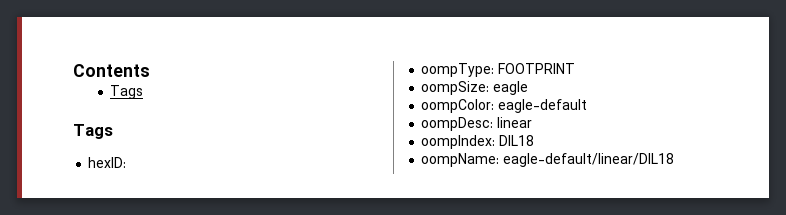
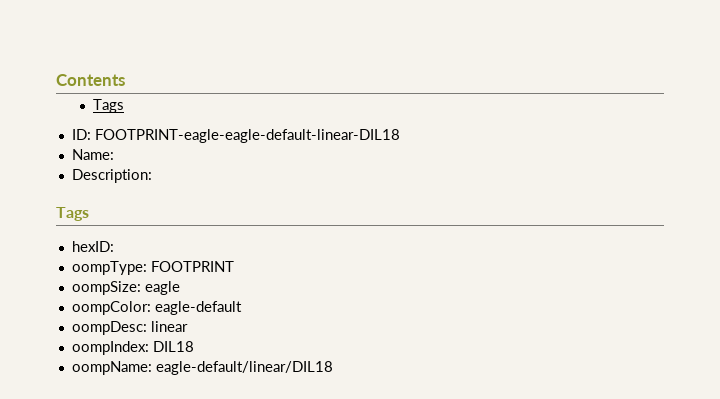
+ ID: FOOTPRINT-eagle-eagle-default-linear-DIL18
+ Name:
+ Description:

